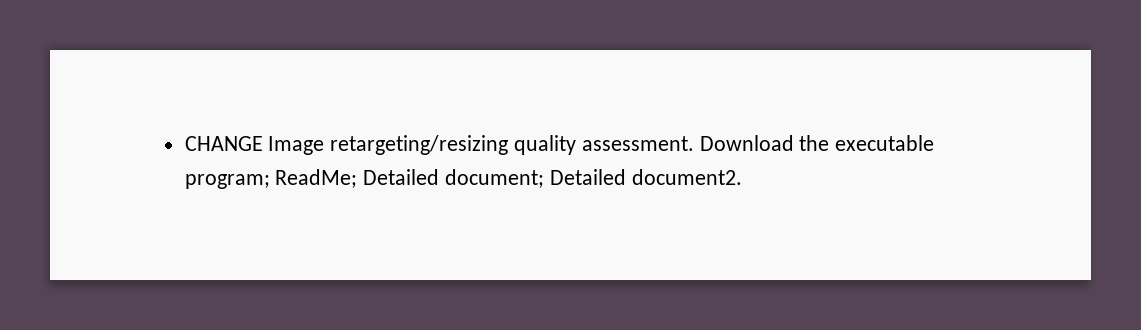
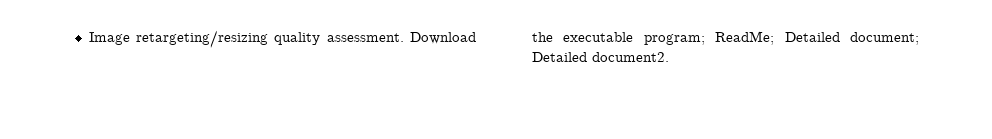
- CHANGE Image retargeting/resizing quality assessment.
+ Image retargeting/resizing quality assessment.

